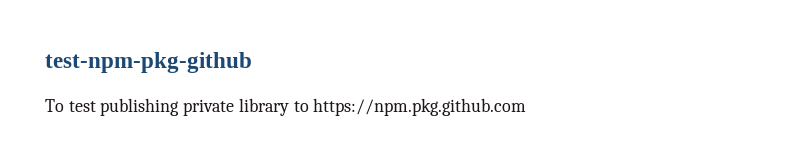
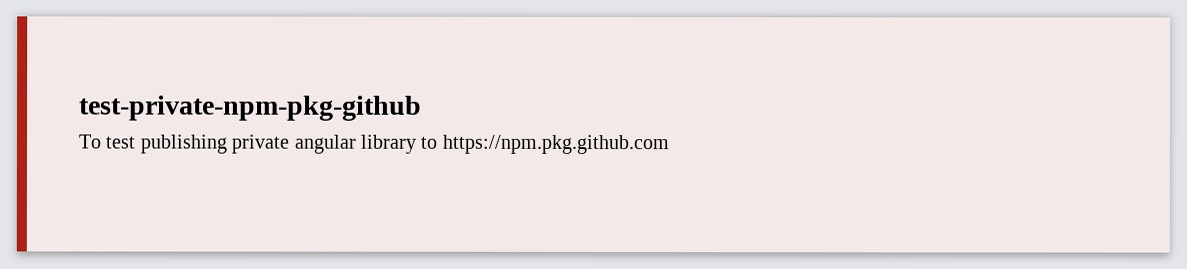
- test-npm-pkg-github
+ test-private-npm-pkg-github
- To test publishing private library to https://npm.pkg.github.com
+ To test publishing private angular library to https://npm.pkg.github.com

